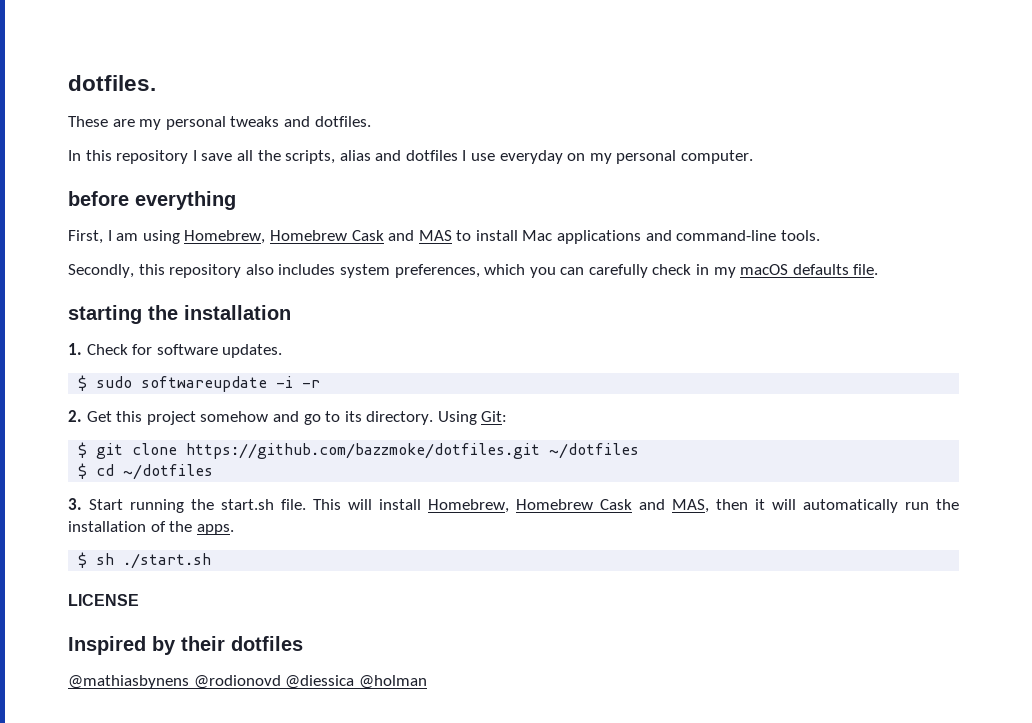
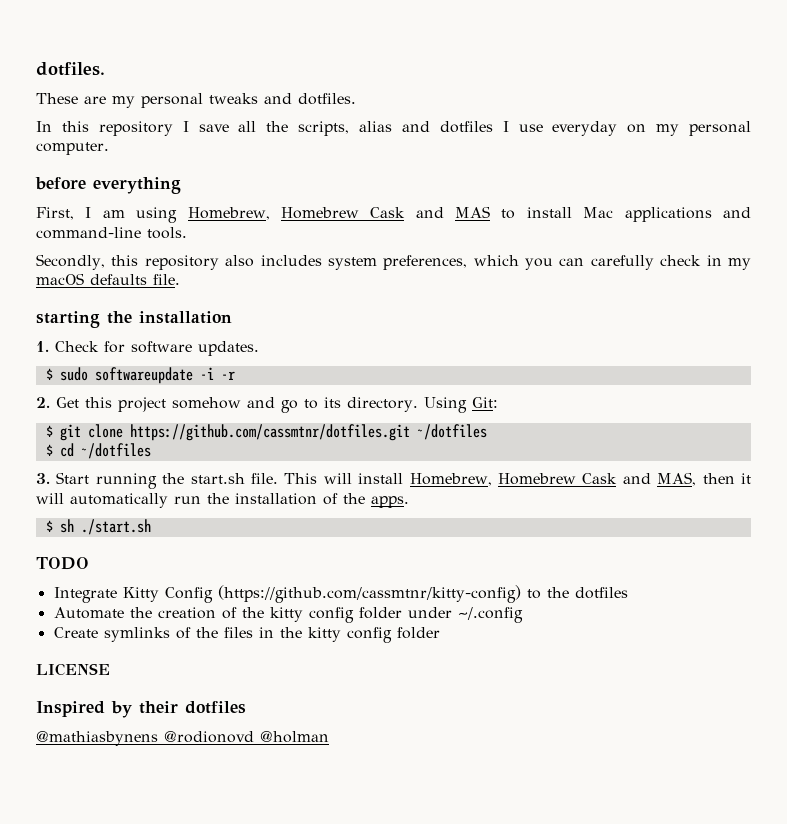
- $ git clone https://github.com/bazzmoke/dotfiles.git ~/dotfiles
+ $ git clone https://github.com/cassmtnr/dotfiles.git ~/dotfiles
+ TODO
+ Integrate Kitty Config (https://github.com/cassmtnr/kitty-config) to the dotfiles
+ Automate the creation of the kitty config folder under ~/.config
+ Create symlinks of the files in the kitty config folder
- @mathiasbynens @rodionovd @diessica @holman
+ @mathiasbynens @rodionovd @holman

